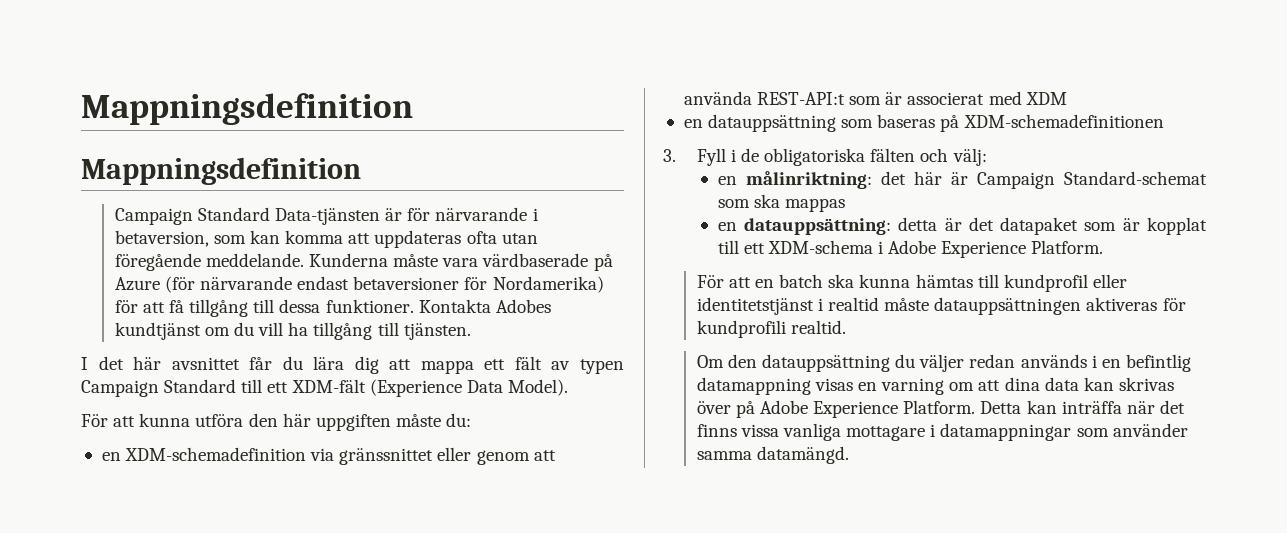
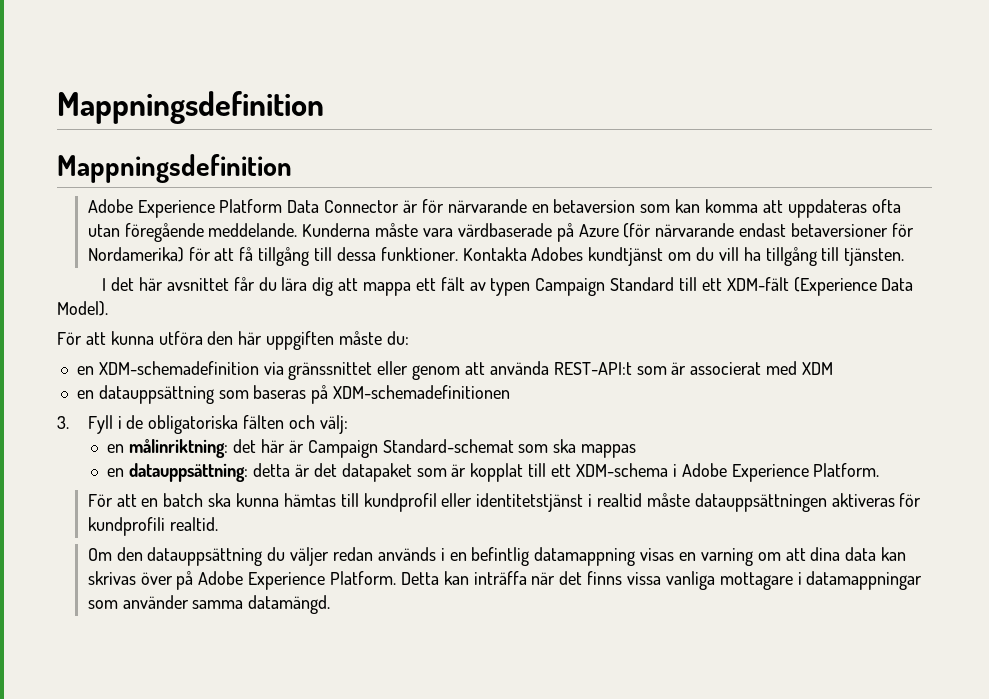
- Campaign Standard Data-tjänsten är för närvarande i betaversion, som kan komma att uppdateras ofta utan föregående meddelande.
+ Adobe Experience Platform Data Connector är för närvarande en betaversion som kan komma att uppdateras ofta utan föregående meddelande.

